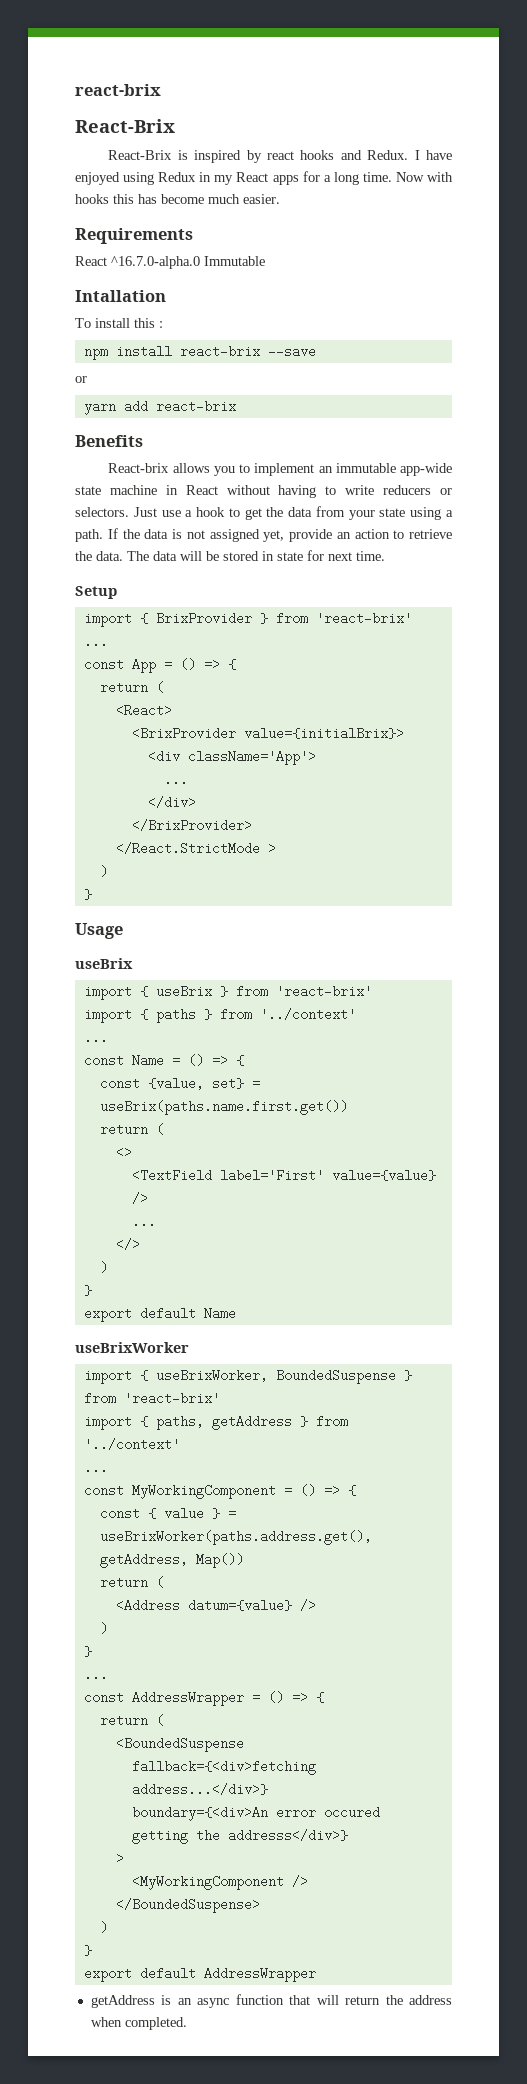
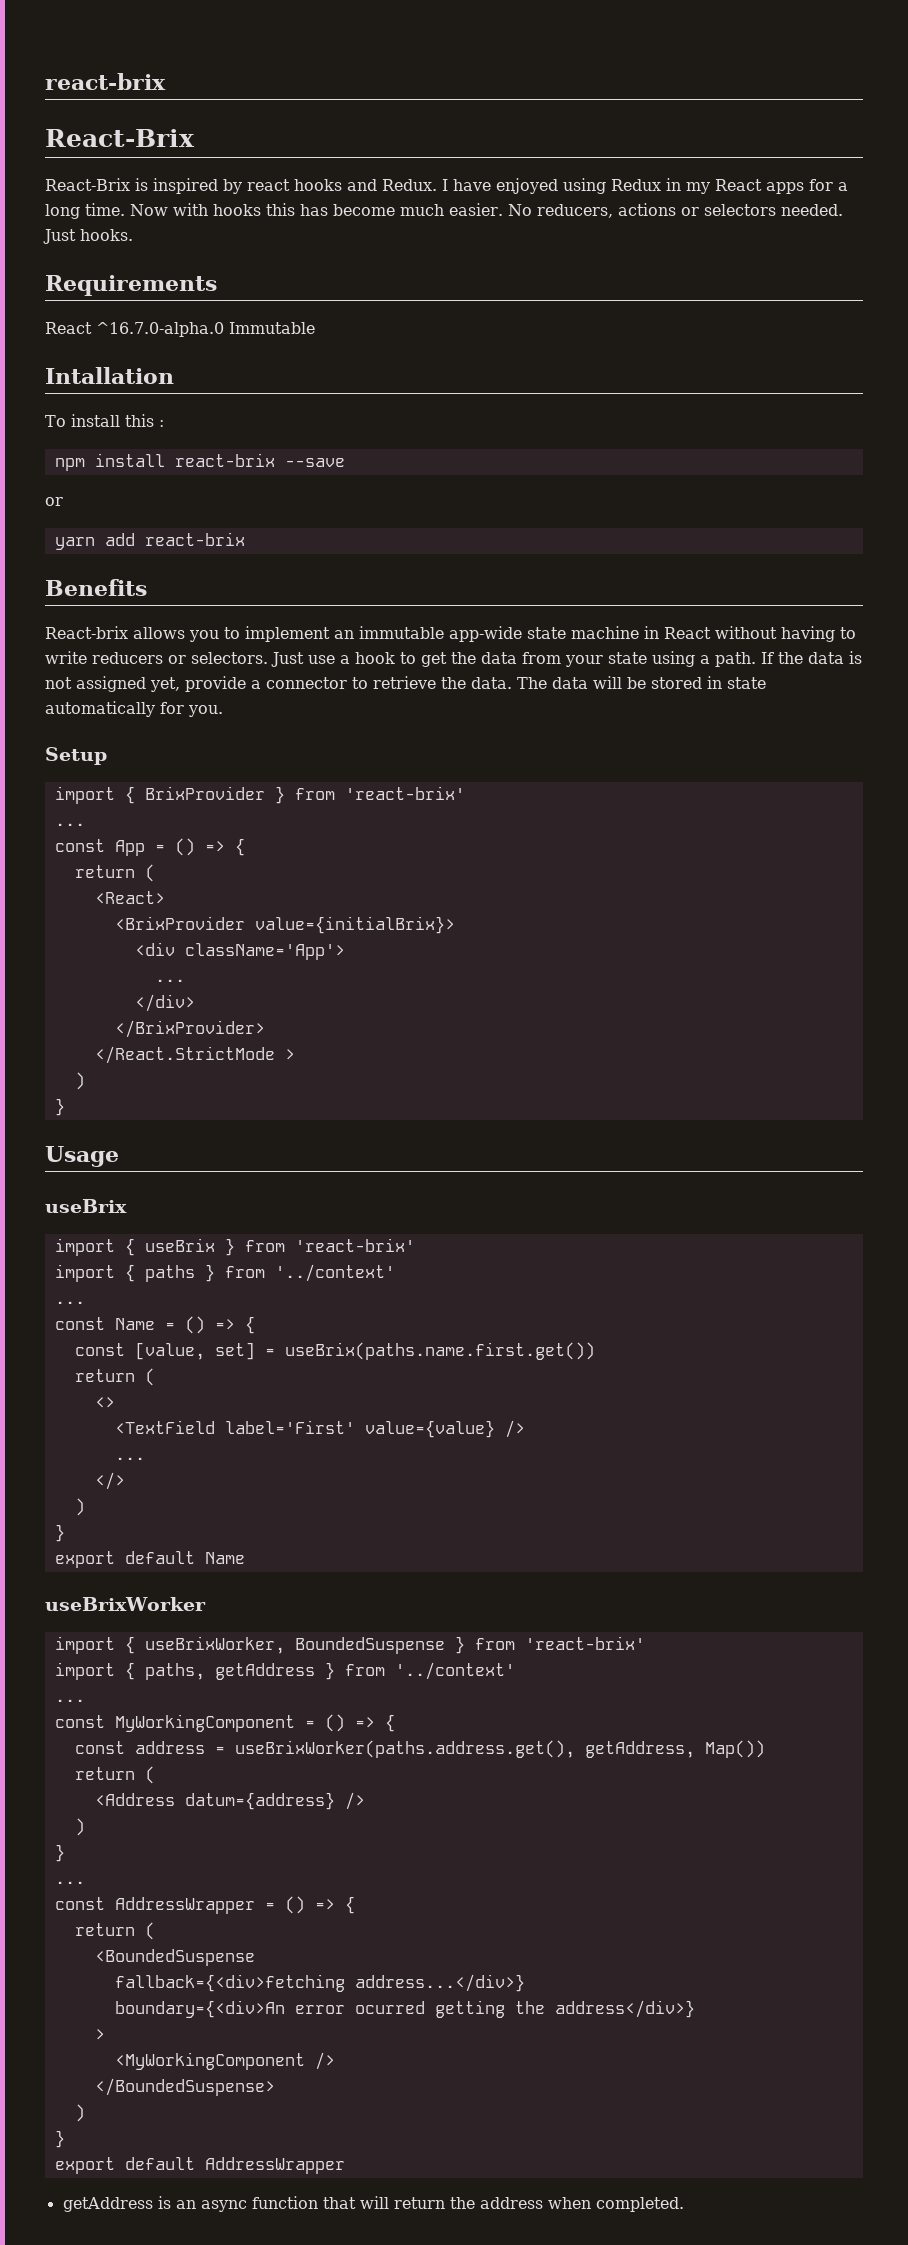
+ No reducers, actions or selectors needed. Just hooks.
- If the data is not assigned yet, provide an action to retrieve the data.
+ If the data is not assigned yet, provide a connector to retrieve the data.
- The data will be stored in state for next time.
+ The data will be stored in state automatically for you.
- const {value, set} = useBrix(paths.name.first.get())
+ const [value, set] = useBrix(paths.name.first.get())
- const { value } = useBrixWorker(paths.address.get(), getAddress, Map())
+ const address = useBrixWorker(paths.address.get(), getAddress, Map())
- <Address datum={value} />
+ <Address datum={address} />
- boundary={<div>An error occured getting the addresss</div>}
+ boundary={<div>An error ocurred getting the address</div>}

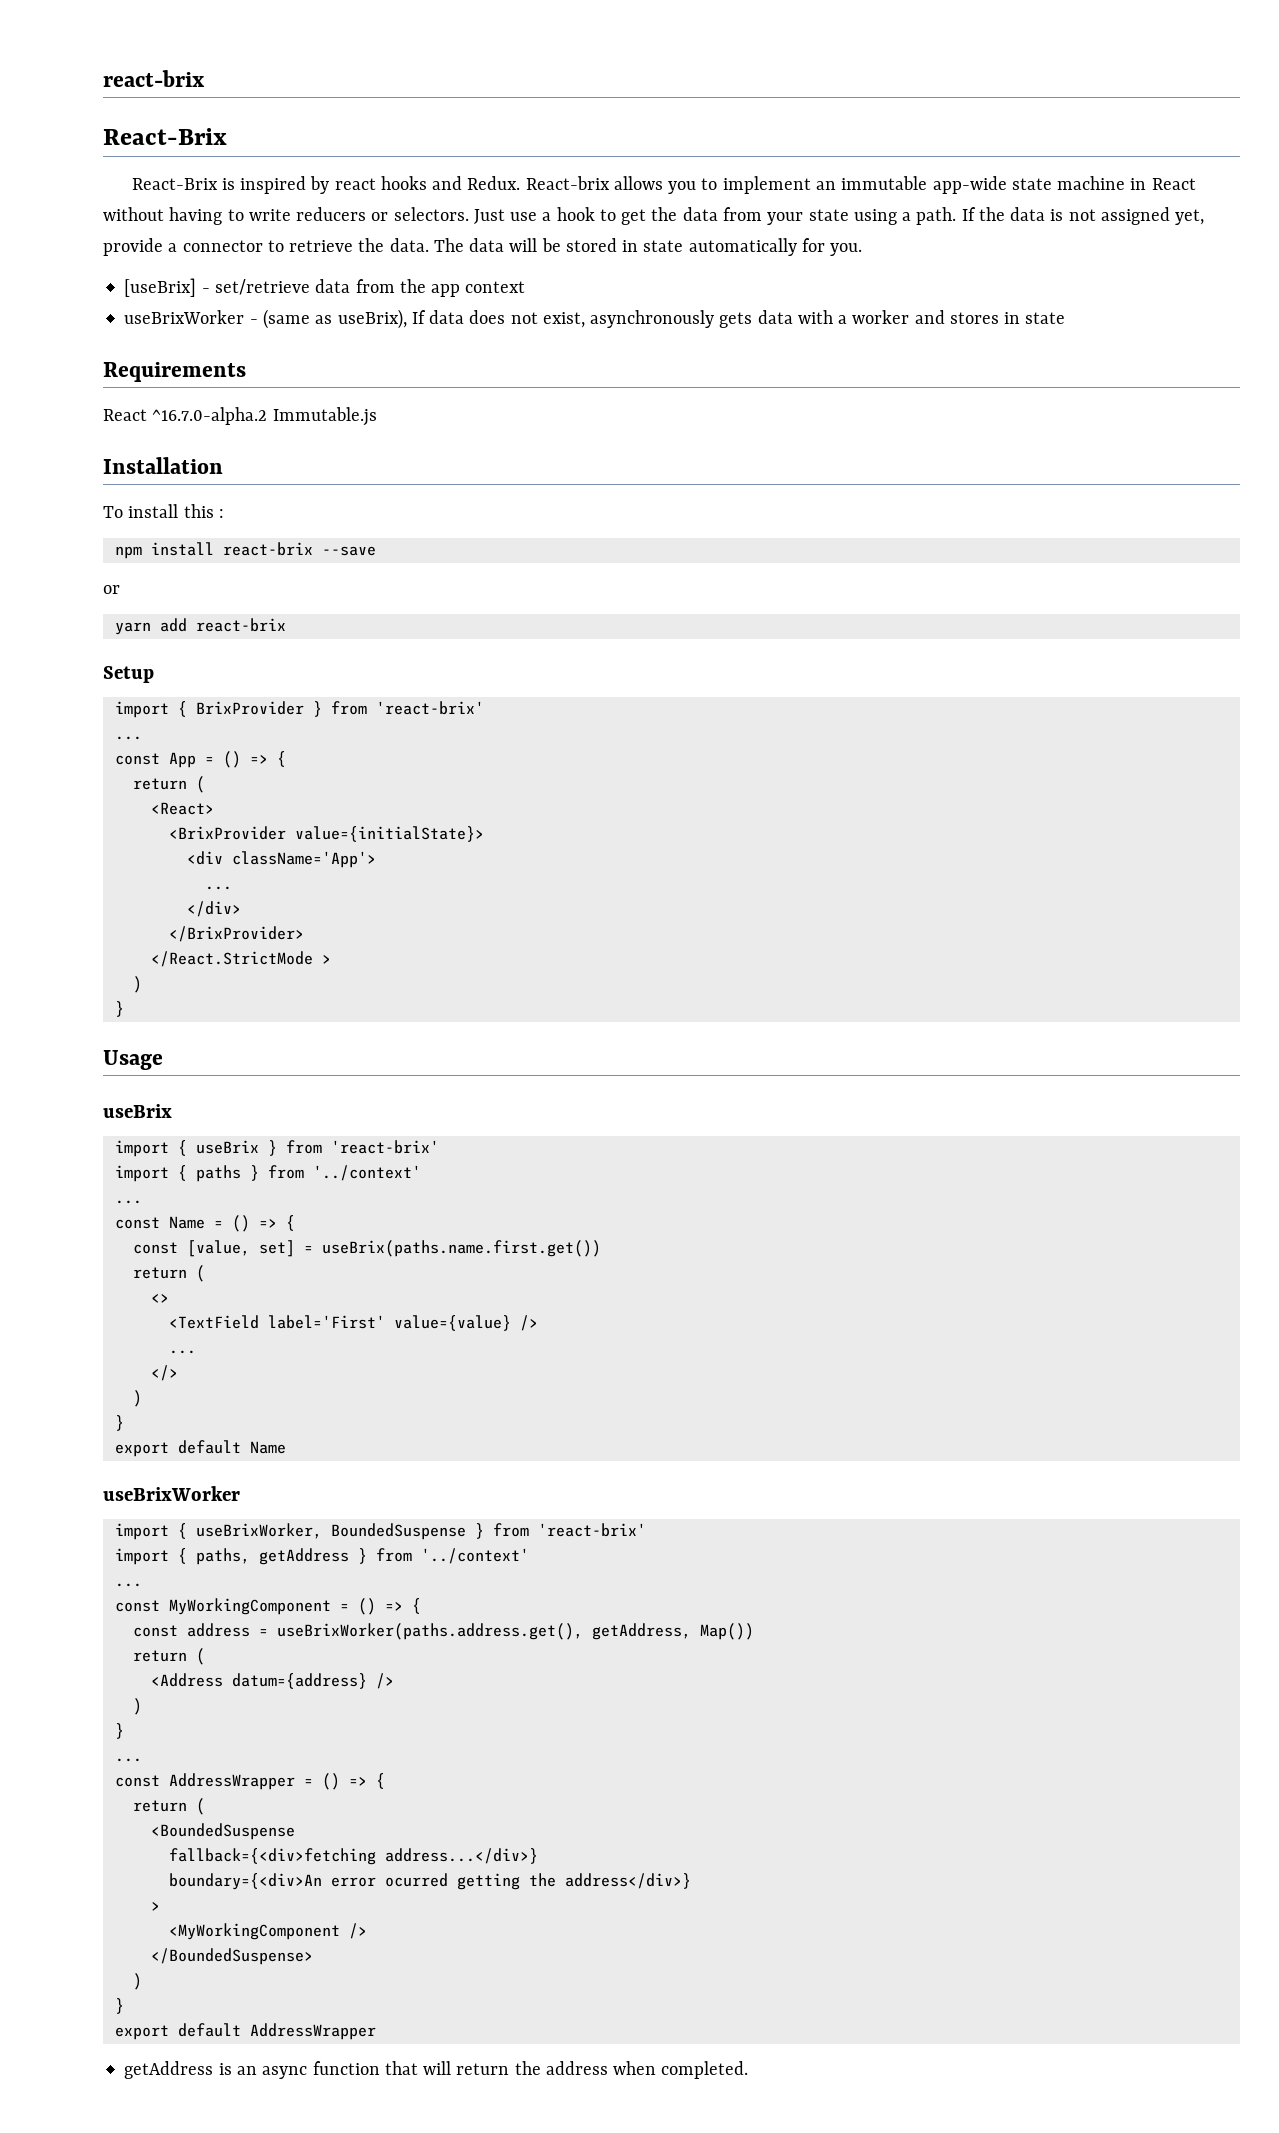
- React-Brix is inspired by react hooks and Redux. I have enjoyed using Redux in my React apps for a long time. Now with hooks this has become much easier. No reducers, actions or selectors needed. Just hooks.
- Requirements
- React ^16.7.0-alpha.0 Immutable
- Intallation
- To install this :
- npm install react-brix --save
- or
- yarn add react-brix
- Benefits
- React-brix allows you to implement an immutable app-wide state machine in React without having to write reducers or selectors.
+ React-Brix is inspired by react hooks and Redux. React-brix allows you to implement an immutable app-wide state machine in React without having to write reducers or selectors.
+ [useBrix] - set/retrieve data from the app context
+ useBrixWorker - (same as useBrix), If data does not exist, asynchronously gets data with a worker and stores in state
+ Requirements
+ React ^16.7.0-alpha.2 Immutable.js
+ Installation
+ To install this :
+ npm install react-brix --save
+ or
+ yarn add react-brix
- <BrixProvider value={initialBrix}>
+ <BrixProvider value={initialState}>

